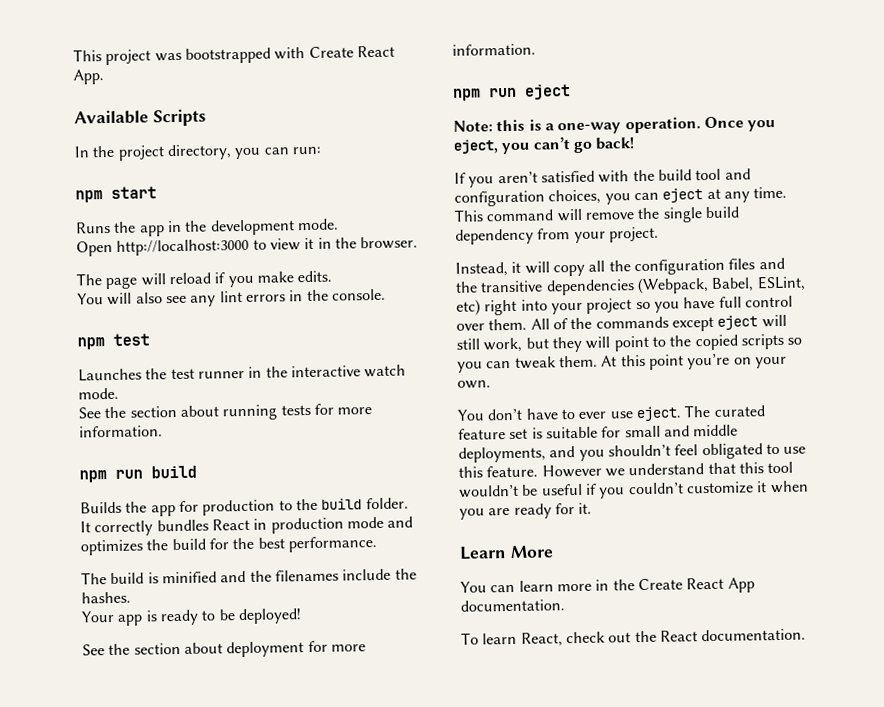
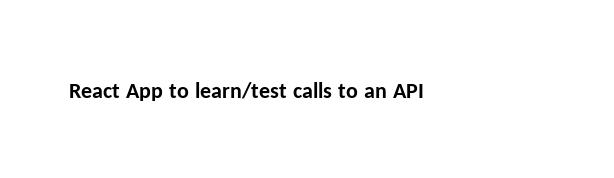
- This project was bootstrapped with Create React App.
- Available Scripts
- In the project directory, you can run:
- npm start
- Runs the app in the development mode.
- Open http://localhost:3000 to view it in the browser.
- The page will reload if you make edits.
- You will also see any lint errors in the console.
- npm test
- Launches the test runner in the interactive watch mode.
- See the section about running tests for more information.
- npm run build
- Builds the app for production to the build folder.
- It correctly bundles React in production mode and optimizes the build for the best performance.
- The build is minified and the filenames include the hashes.
- Your app is ready to be deployed!
- See the section about deployment for more information.
- npm run eject
- Note: this is a one-way operation. Once you eject, you can’t go back!
- If you aren’t satisfied with the build tool and configuration choices, you can eject at any time. This command will remove the single build dependency from your project.
- Instead, it will copy all the configuration files and the transitive dependencies (Webpack, Babel, ESLint, etc) right into your project so you have full control over them. All of the commands except eject will still work, but they will point to the copied scripts so you can tweak them. At this point you’re on your own.
- You don’t have to ever use eject. The curated feature set is suitable for small and middle deployments, and you shouldn’t feel obligated to use this feature. However we understand that this tool wouldn’t be useful if you couldn’t customize it when you are ready for it.
- Learn More
- You can learn more in the Create React App documentation.
- To learn React, check out the React documentation.
+ React App to learn/test calls to an API

